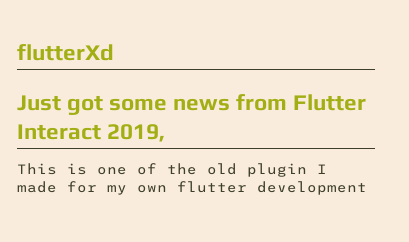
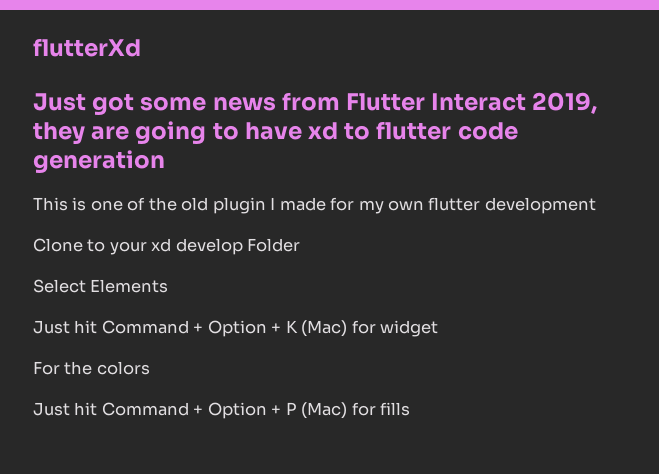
- Just got some news from Flutter Interact 2019,
+ Just got some news from Flutter Interact 2019, they are going to have xd to flutter code generation
+ Clone to your xd develop Folder
+ Select Elements
+ Just hit Command + Option + K (Mac) for widget
+ For the colors
+ Just hit Command + Option + P (Mac) for fills

